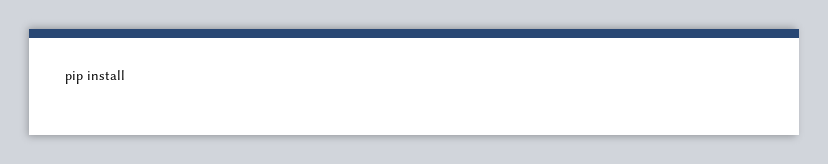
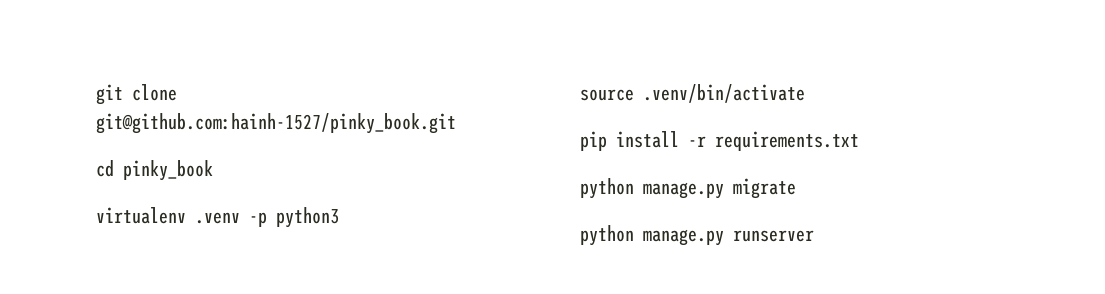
- pip install
+ git clone git@github.com:hainh-1527/pinky_book.git
+ cd pinky_book
+ virtualenv .venv -p python3
+ source .venv/bin/activate
+ pip install -r requirements.txt
+ python manage.py migrate
+ python manage.py runserver

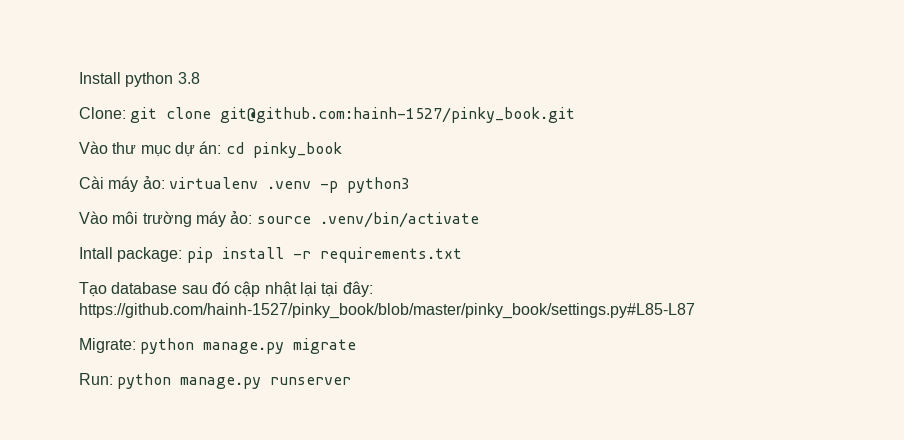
- git clone git@github.com:hainh-1527/pinky_book.git
+ Install python 3.8
+ Clone: git clone git@github.com:hainh-1527/pinky_book.git
- cd pinky_book
+ Vào thư mục dự án: cd pinky_book
- virtualenv .venv -p python3
+ Cài máy ảo: virtualenv .venv -p python3
- source .venv/bin/activate
+ Vào môi trường máy ảo: source .venv/bin/activate
- pip install -r requirements.txt
+ Intall package: pip install -r requirements.txt
- python manage.py migrate
+ Tạo database sau đó cập nhật lại tại đây: https://github.com/hainh-1527/pinky_book/blob/master/pinky_book/settings.py#L85-L87
+ Migrate: python manage.py migrate
- python manage.py runserver
+ Run: python manage.py runserver

